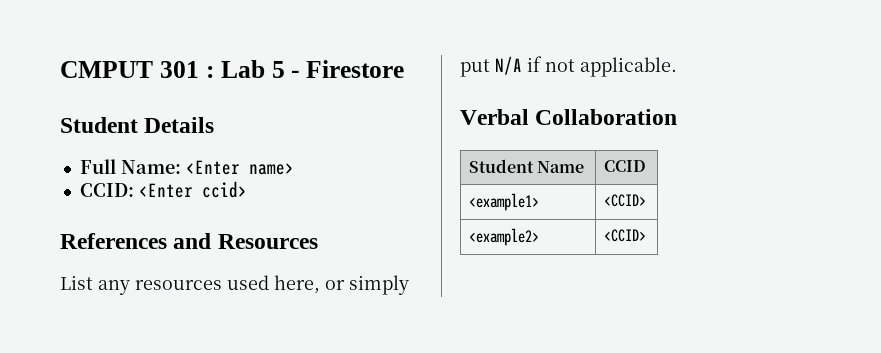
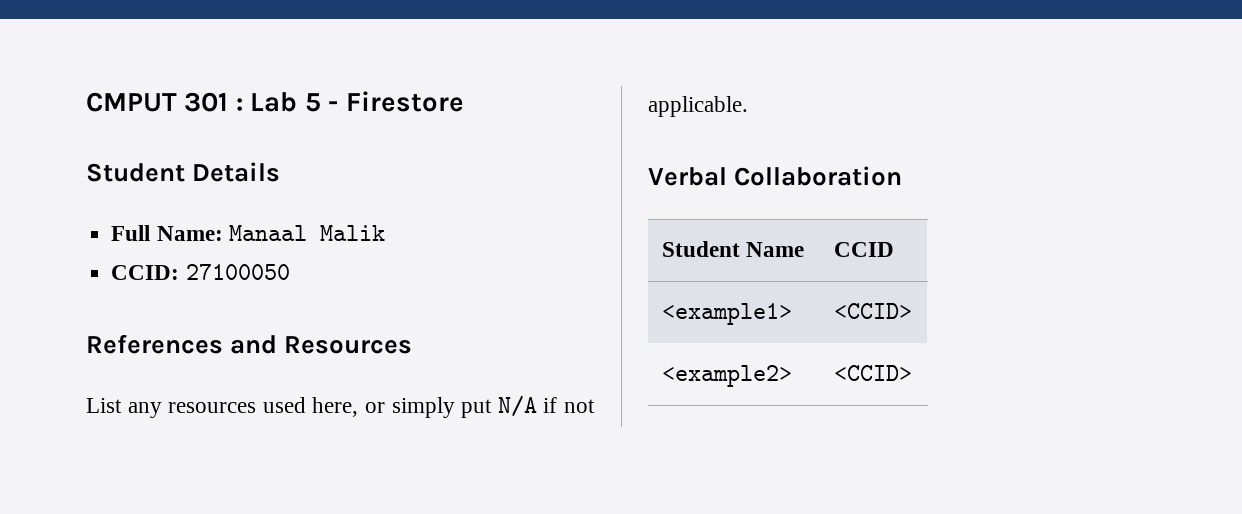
- Full Name: <Enter name>
+ Full Name: Manaal Malik
- CCID: <Enter ccid>
+ CCID: 27100050

